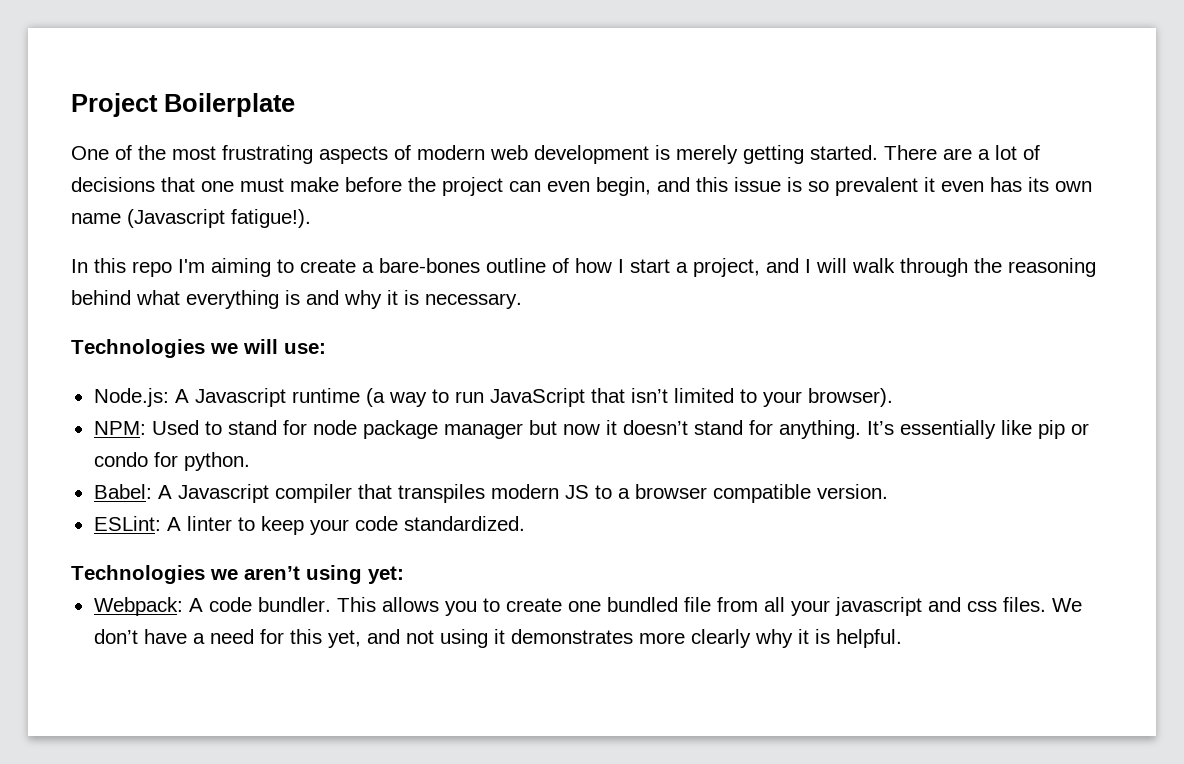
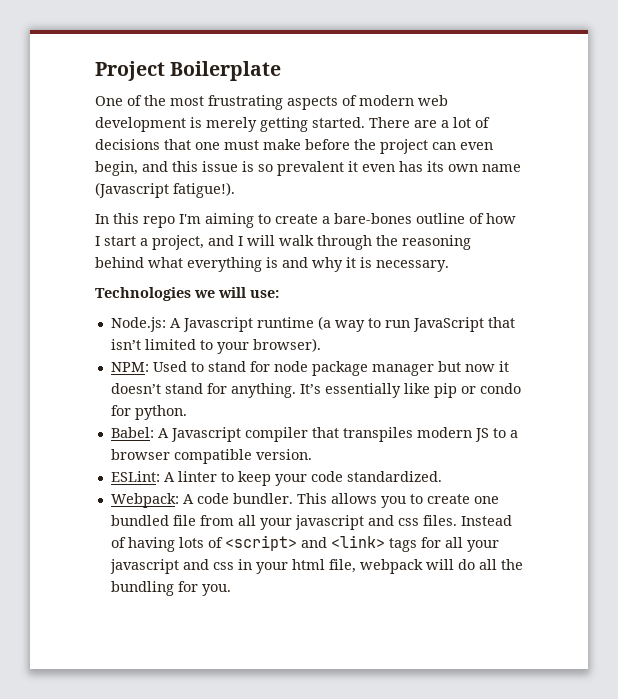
- Technologies we aren’t using yet:
- We don’t have a need for this yet, and not using it demonstrates more clearly why it is helpful.
+ Instead of having lots of <script> and <link> tags for all your javascript and css in your html file, webpack will do all the bundling for you.

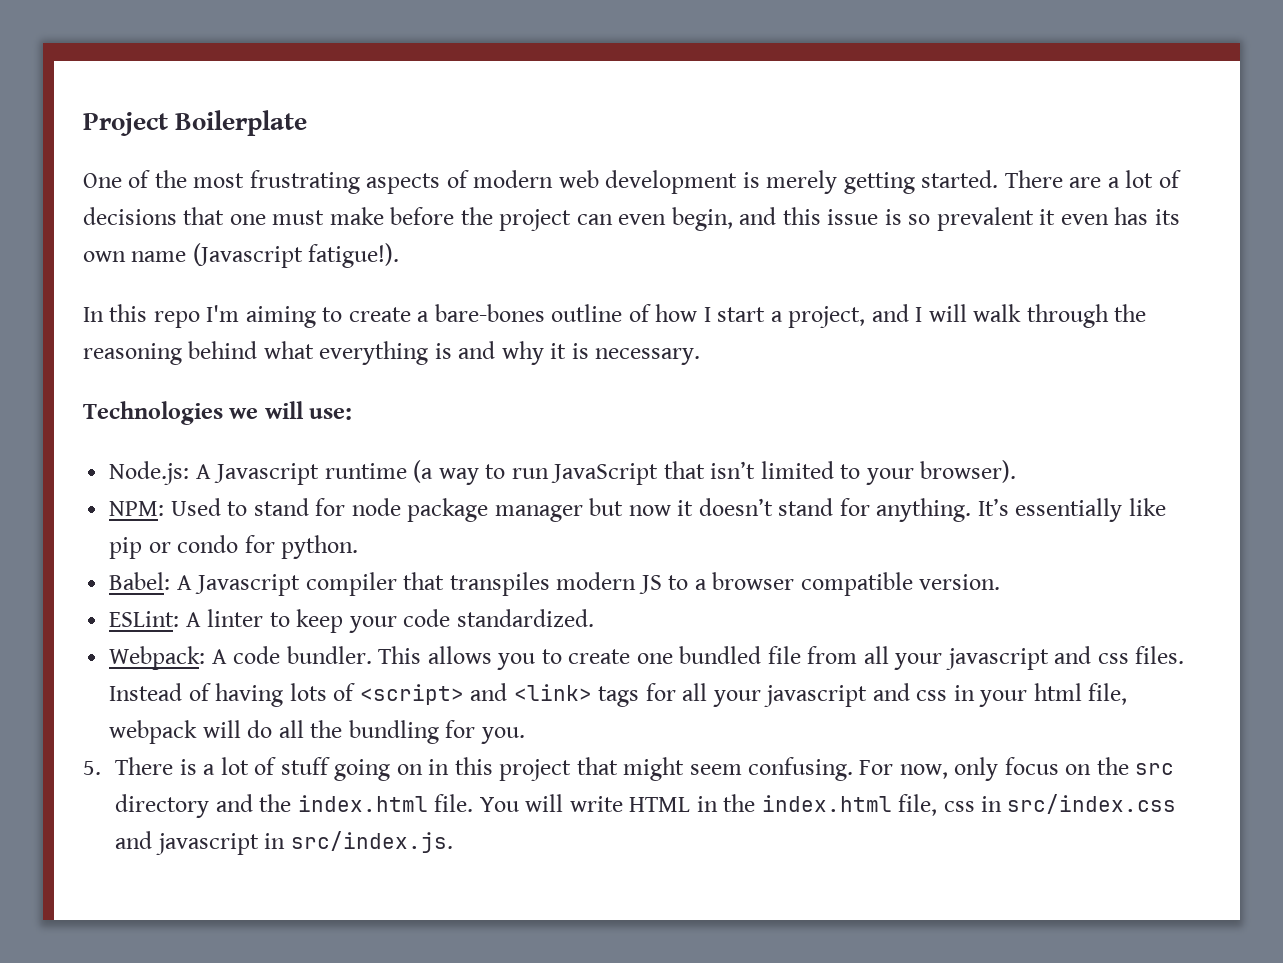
+ 5. There is a lot of stuff going on in this project that might seem confusing. For now, only focus on the src directory and the index.html file. You will write HTML in the index.html file, css in src/index.css and javascript in src/index.js.

